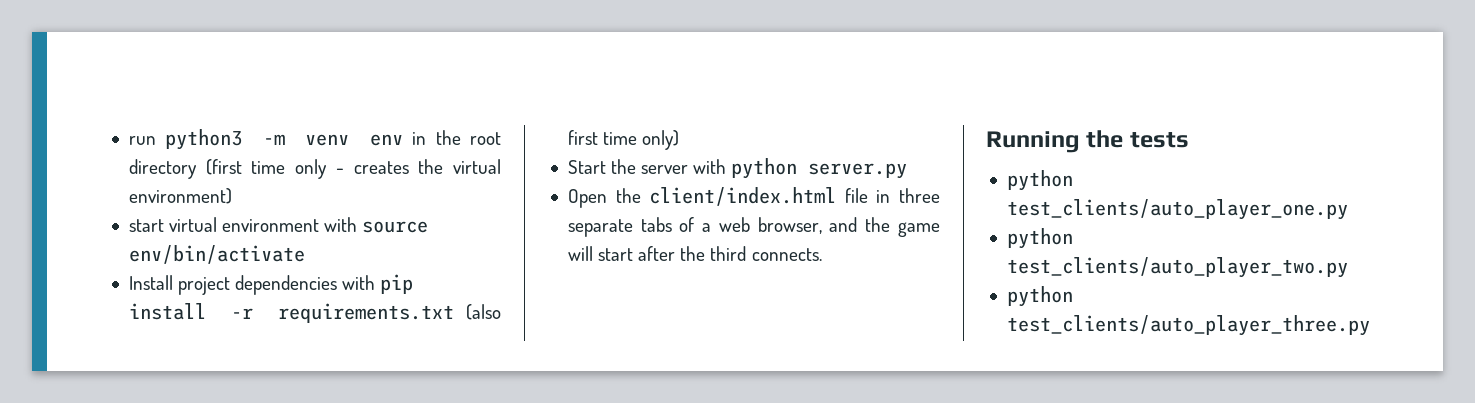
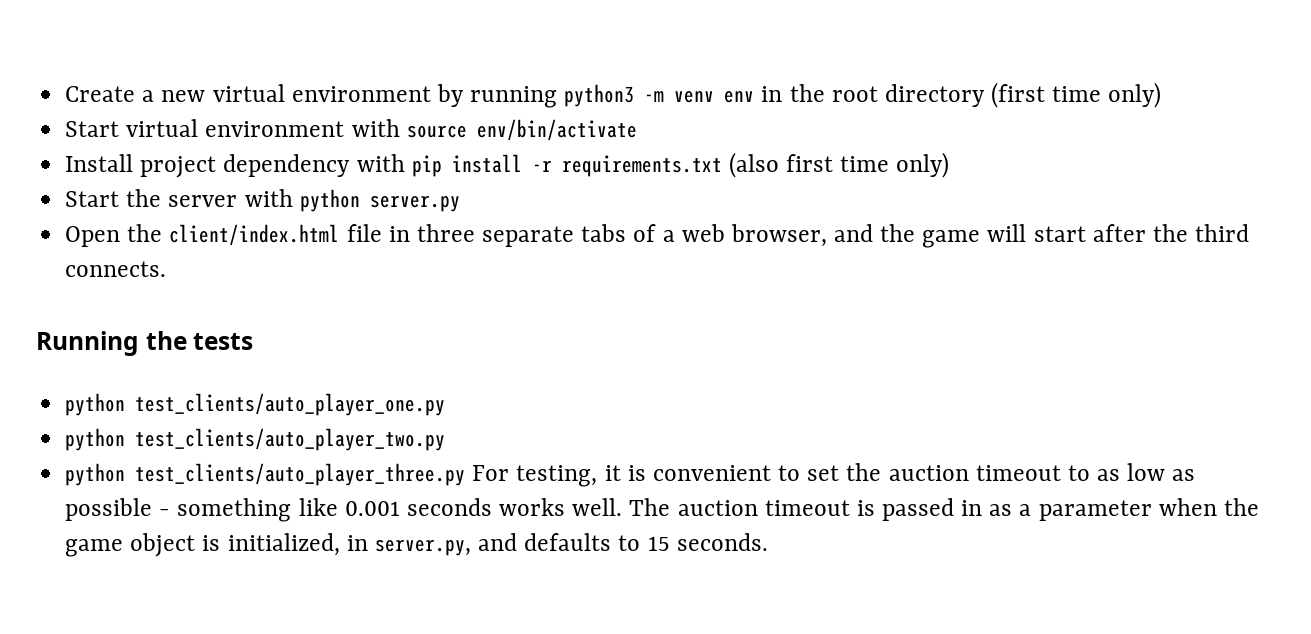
- run python3 -m venv env in the root directory (first time only - creates the virtual environment)
- start virtual environment with source env/bin/activate
+ Create a new virtual environment by running python3 -m venv env in the root directory (first time only)
+ Start virtual environment with source env/bin/activate
- Install project dependencies with pip install -r requirements.txt (also first time only)
+ Install project dependency with pip install -r requirements.txt (also first time only)
- python test_clients/auto_player_three.py
+ python test_clients/auto_player_three.py For testing, it is convenient to set the auction timeout to as low as possible - something like 0.001 seconds works well. The auction timeout is passed in as a parameter when the game object is initialized, in server.py, and defaults to 15 seconds.

